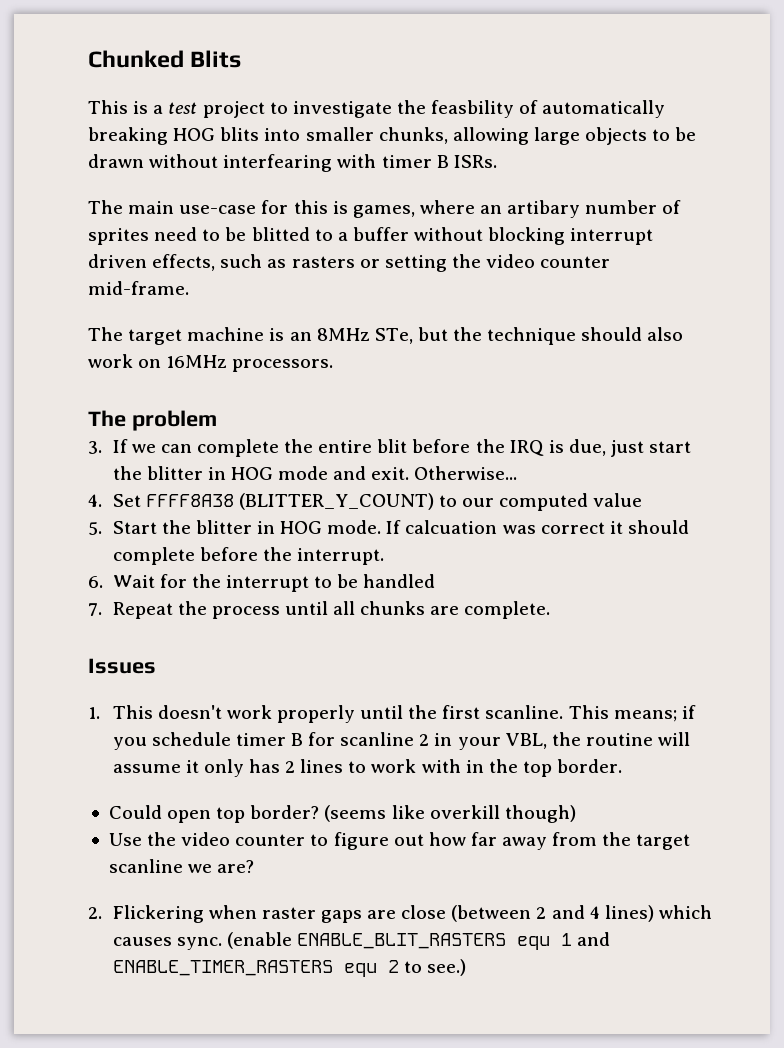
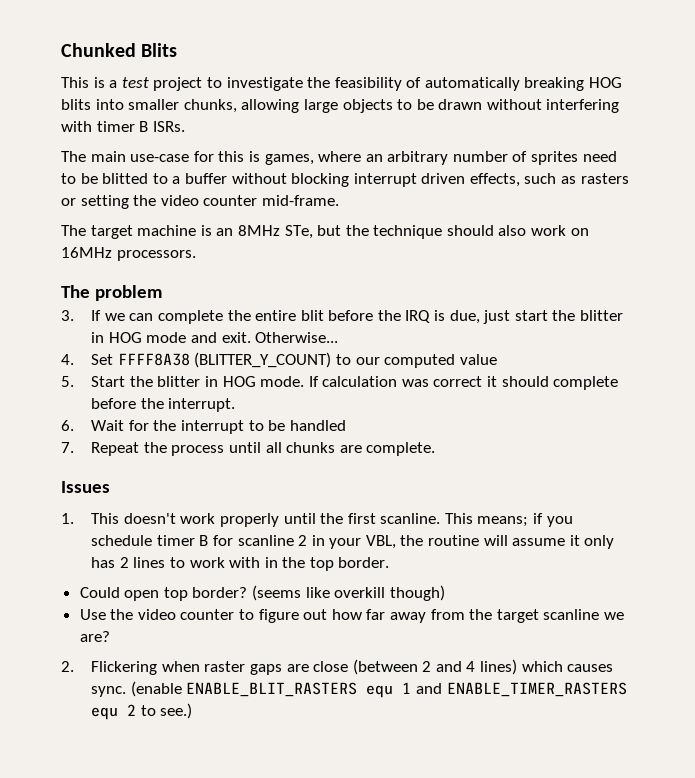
- This is a test project to investigate the feasbility of automatically breaking HOG blits into smaller chunks, allowing large objects to be drawn without interfearing with timer B ISRs.
+ This is a test project to investigate the feasibility of automatically breaking HOG blits into smaller chunks, allowing large objects to be drawn without interfering with timer B ISRs.
- The main use-case for this is games, where an artibary number of sprites need to be blitted to a buffer without blocking interrupt driven effects, such as rasters or setting the video counter mid-frame.
+ The main use-case for this is games, where an arbitrary number of sprites need to be blitted to a buffer without blocking interrupt driven effects, such as rasters or setting the video counter mid-frame.
- If calcuation was correct it should complete before the interrupt.
+ If calculation was correct it should complete before the interrupt.

